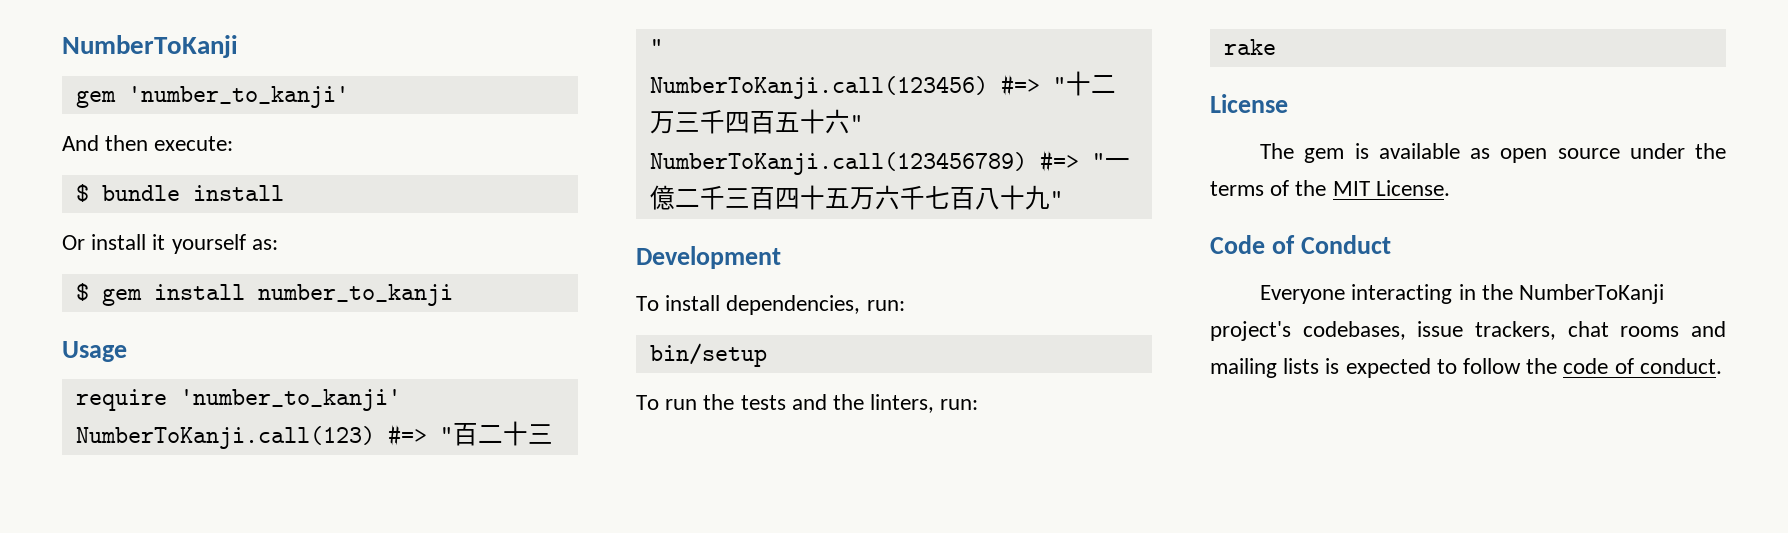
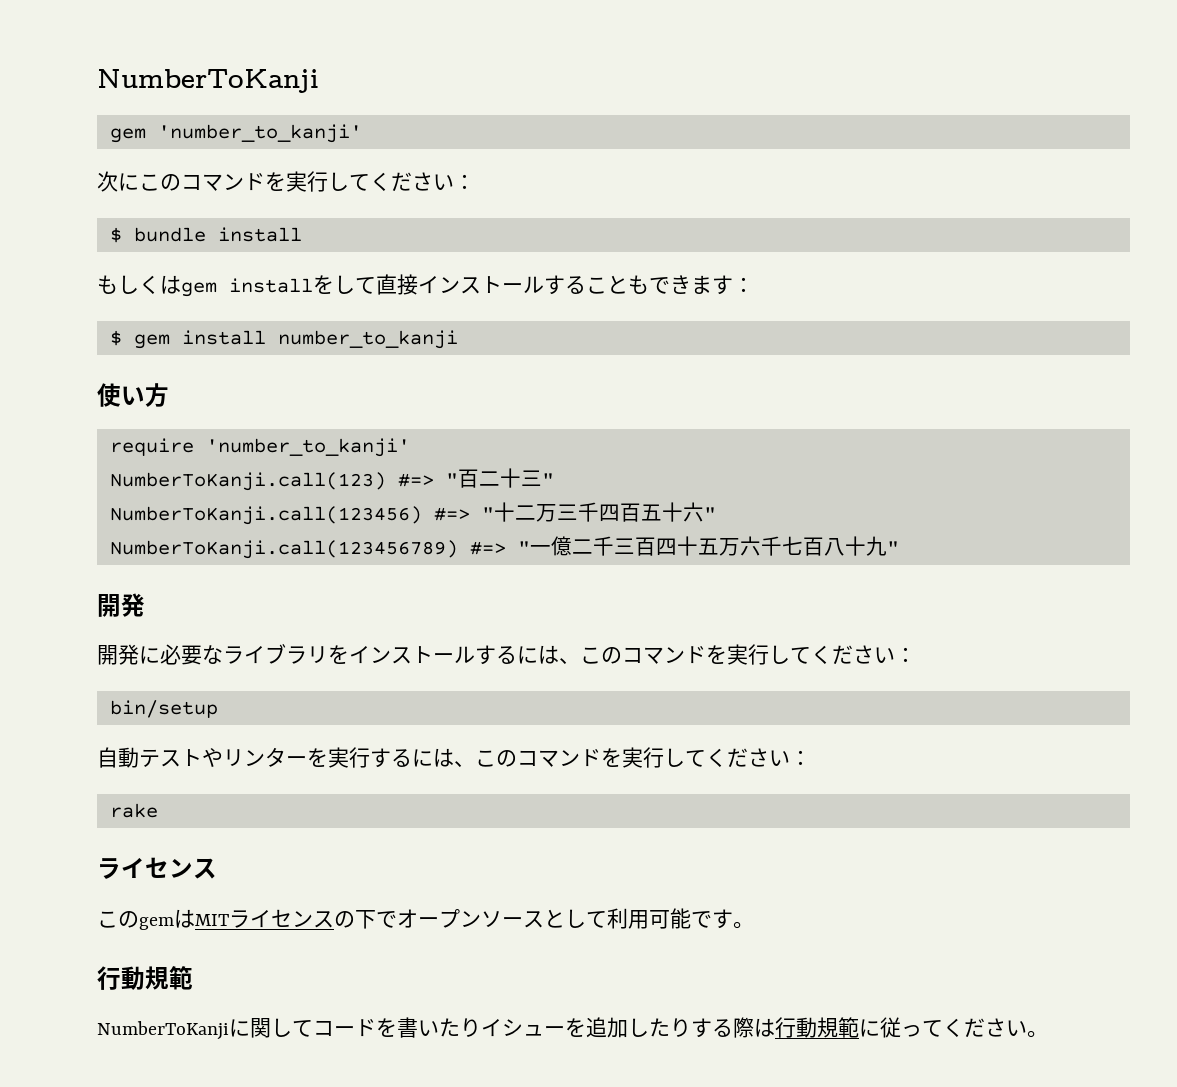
- And then execute:
+ 次にこのコマンドを実行してください：
  $ bundle install
- Or install it yourself as:
+ もしくはgem installをして直接インストールすることもできます：
- Usage
+ 使い方
  NumberToKanji.call(123456789) #=> "一億二千三百四十五万六千七百八十九"
- Development
- To install dependencies, run:
+ 開発
+ 開発に必要なライブラリをインストールするには、このコマンドを実行してください：
  bin/setup
- To run the tests and the linters, run:
+ 自動テストやリンターを実行するには、このコマンドを実行してください：
  rake
- License
- The gem is available as open source under the terms of the MIT License.
- Code of Conduct
- Everyone interacting in the NumberToKanji project's codebases, issue trackers, chat rooms and mailing lists is expected to follow the code of conduct.
+ ライセンス
+ このgemはMITライセンスの下でオープンソースとして利用可能です。
+ 行動規範
+ NumberToKanjiに関してコードを書いたりイシューを追加したりする際は行動規範に従ってください。

